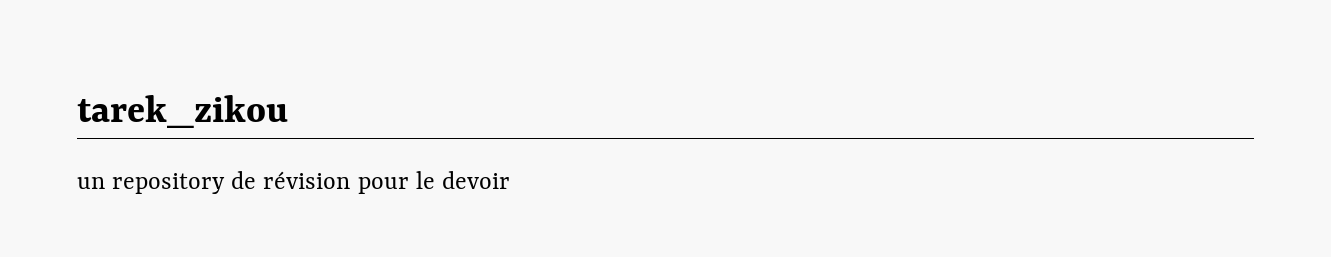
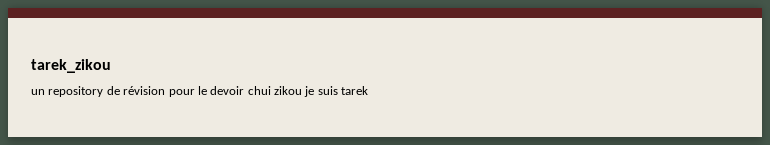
- un repository de révision pour le devoir
+ un repository de révision pour le devoir chui zikou je suis tarek

